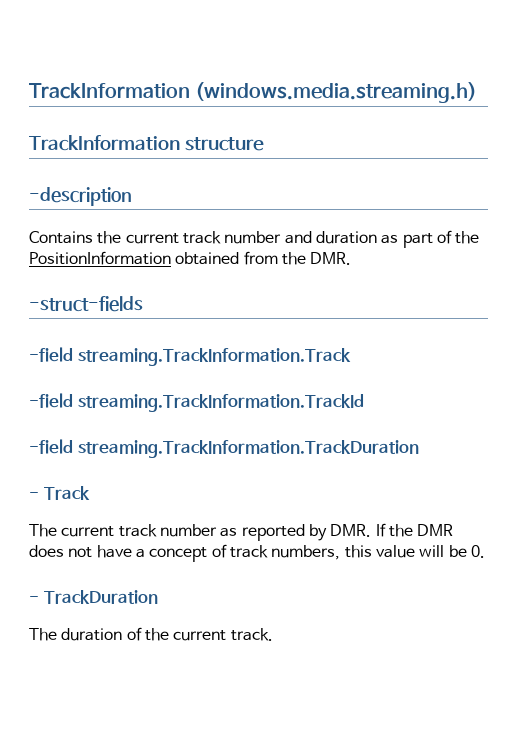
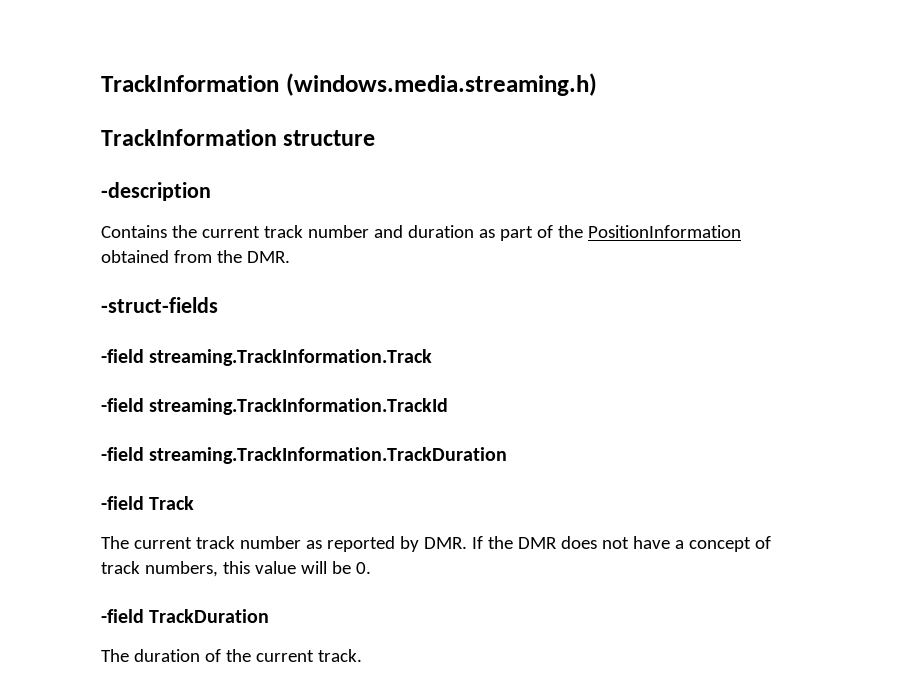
- - Track
+ -field Track
- - TrackDuration
+ -field TrackDuration

